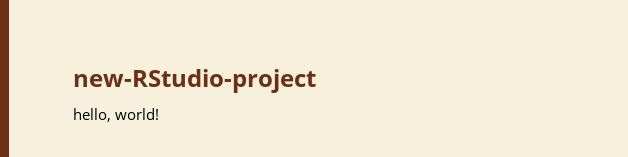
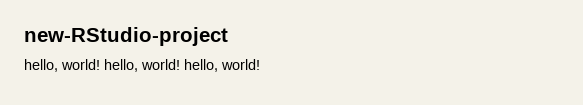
- hello, world!
+ hello, world! hello, world! hello, world!

